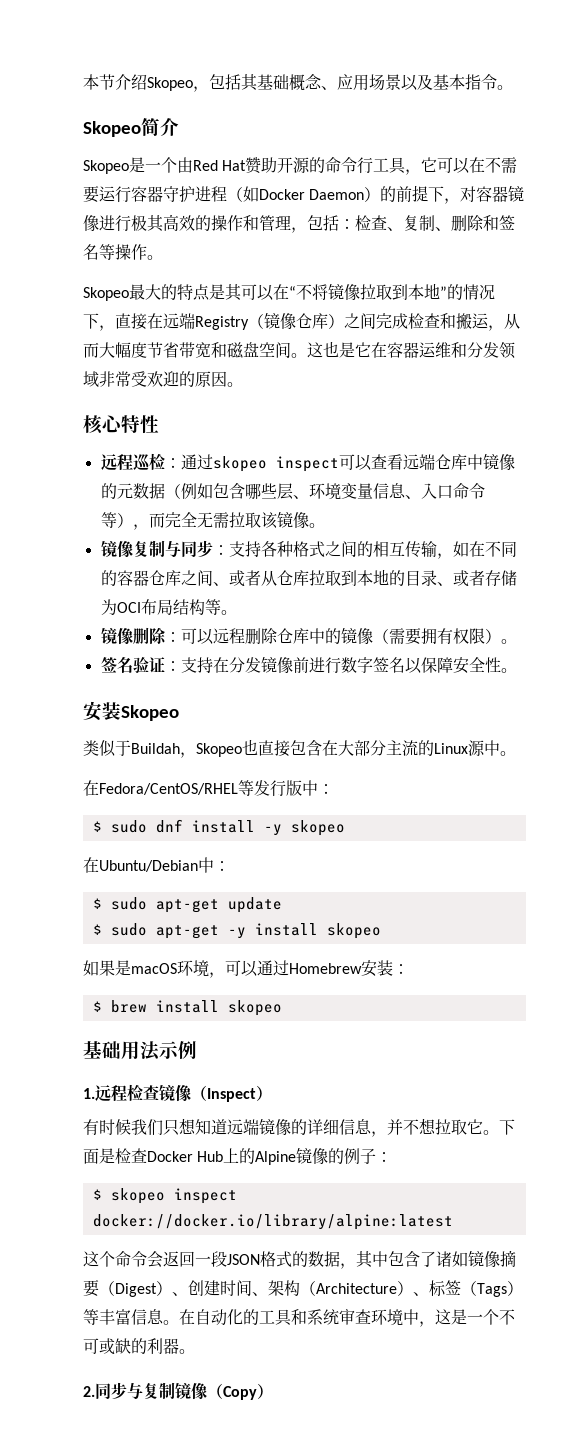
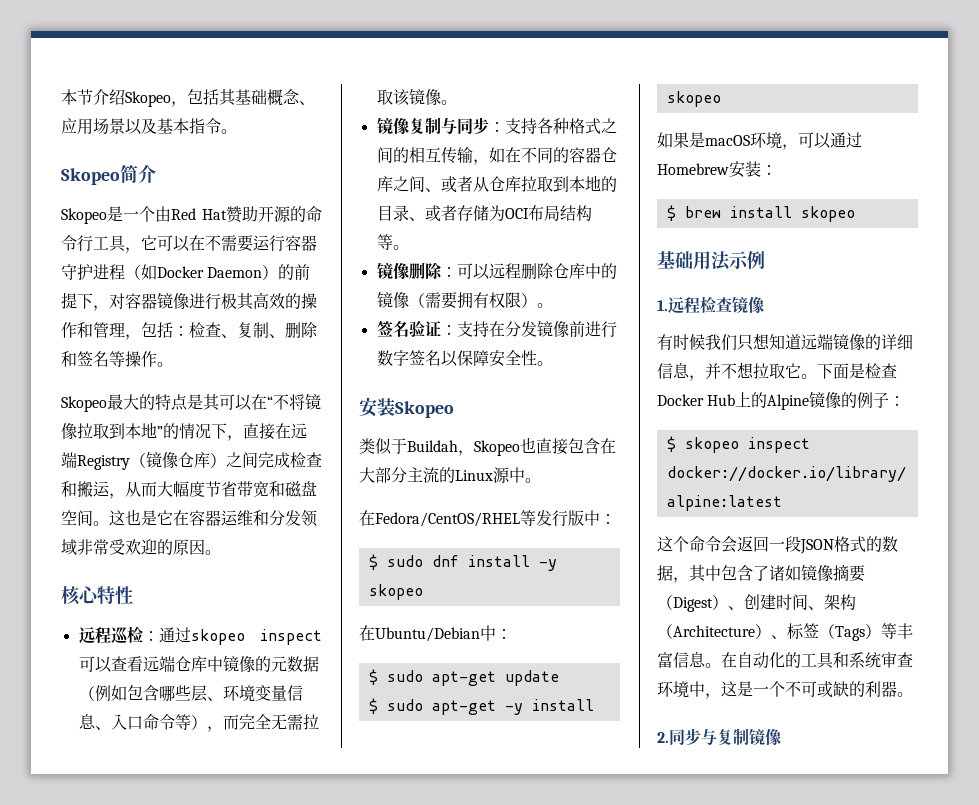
- 1.远程检查镜像（Inspect）
+ 1.远程检查镜像
- 2.同步与复制镜像（Copy）
+ 2.同步与复制镜像

